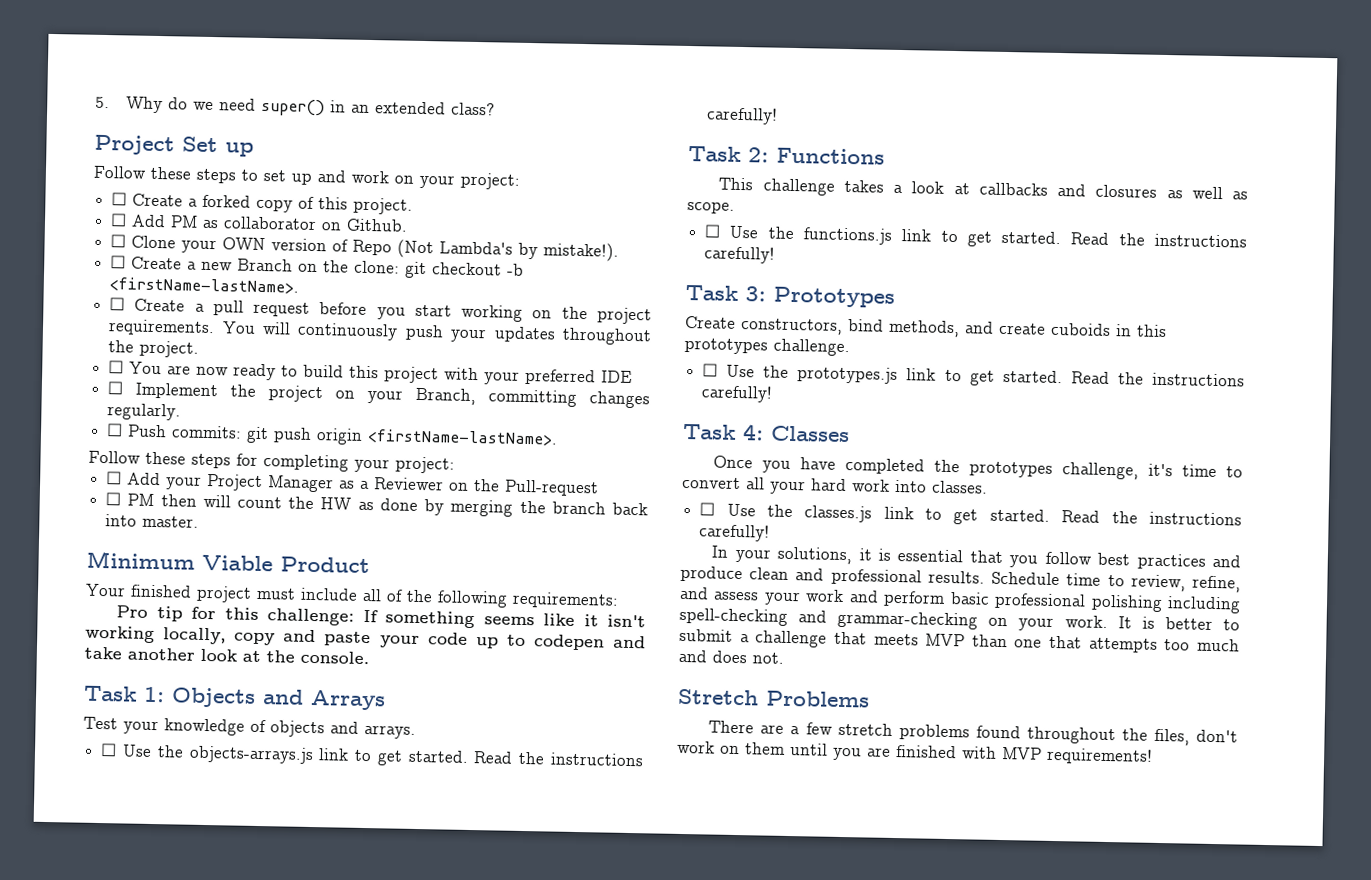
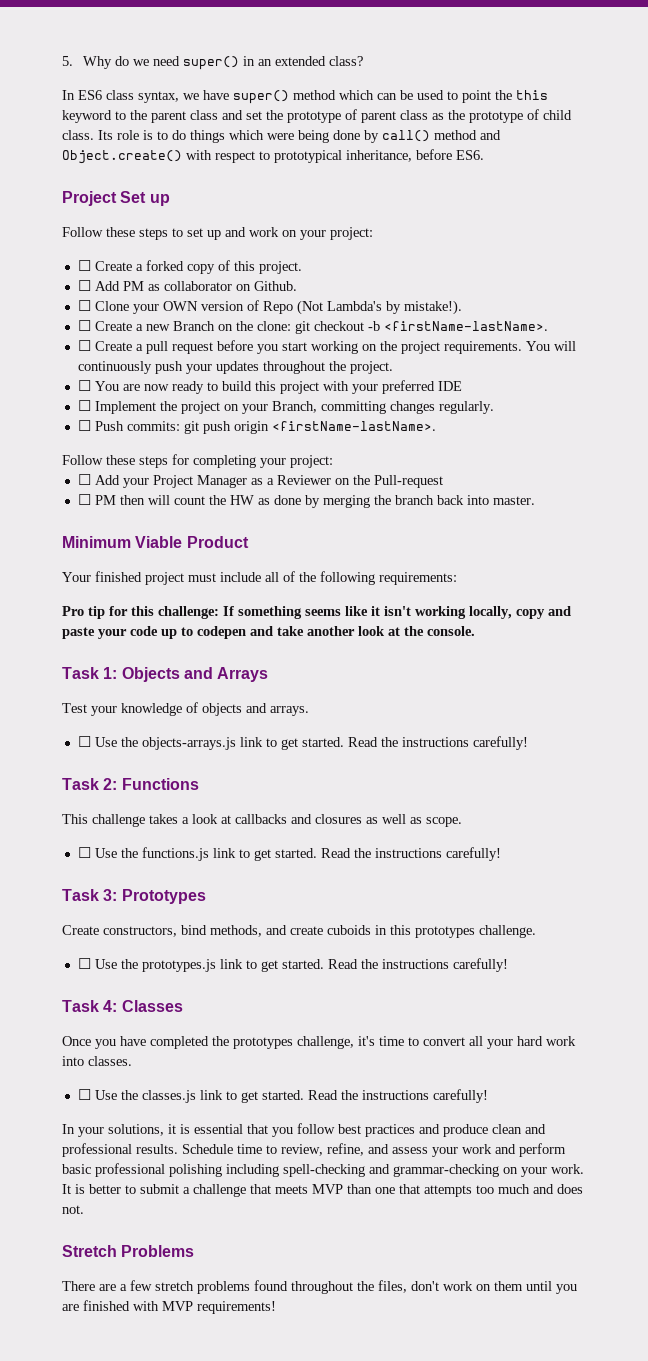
+ In ES6 class syntax, we have super() method which can be used to point the this keyword to the parent class and set the prototype of parent class as the prototype of child class. Its role is to do things which were being done by call() method and Object.create() with respect to prototypical inheritance, before ES6.

